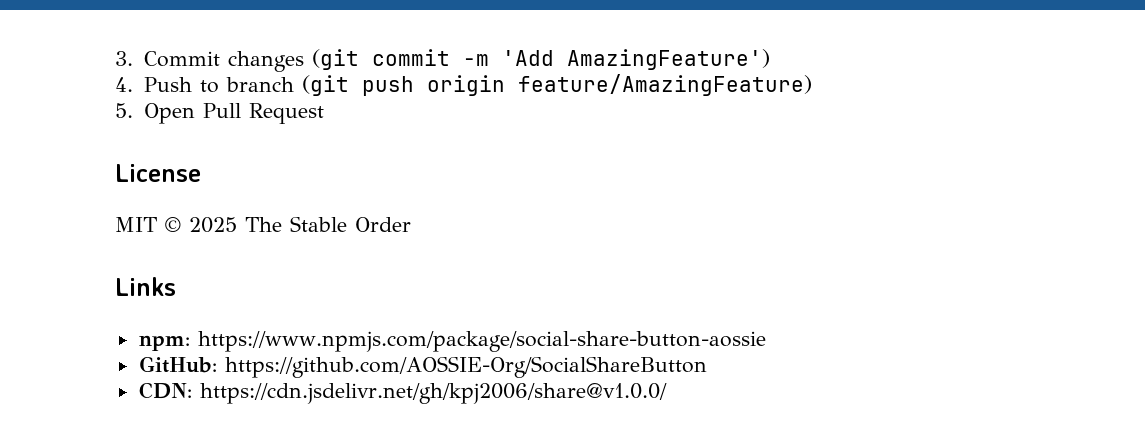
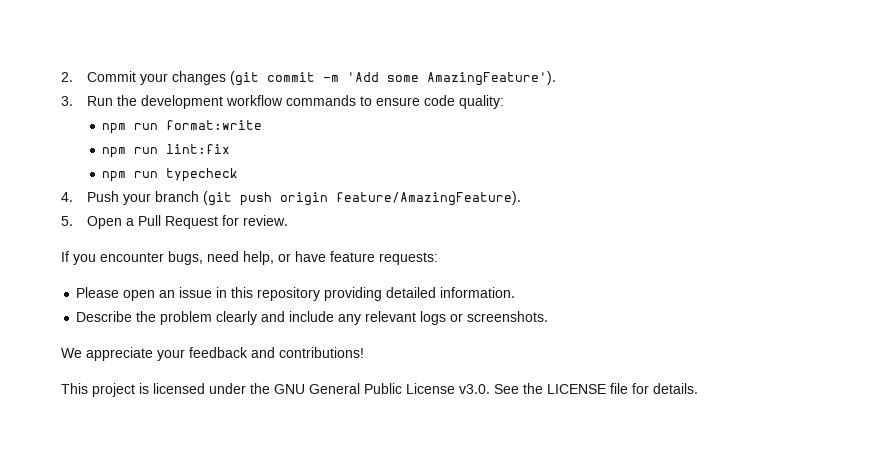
- 3. Commit changes (git commit -m 'Add AmazingFeature')
+ 2. Commit your changes (git commit -m 'Add some AmazingFeature').
+ 3. Run the development workflow commands to ensure code quality:
+ npm run format:write
+ npm run lint:fix
+ npm run typecheck
- 4. Push to branch (git push origin feature/AmazingFeature)
+ 4. Push your branch (git push origin feature/AmazingFeature).
- 5. Open Pull Request
- License
- MIT © 2025 The Stable Order
- Links
- npm: https://www.npmjs.com/package/social-share-button-aossie
- GitHub: https://github.com/AOSSIE-Org/SocialShareButton
- CDN: https://cdn.jsdelivr.net/gh/kpj2006/share@v1.0.0/
+ 5. Open a Pull Request for review.
+ If you encounter bugs, need help, or have feature requests:
+ Please open an issue in this repository providing detailed information.
+ Describe the problem clearly and include any relevant logs or screenshots.
+ We appreciate your feedback and contributions!
+ This project is licensed under the GNU General Public License v3.0. See the LICENSE file for details.

